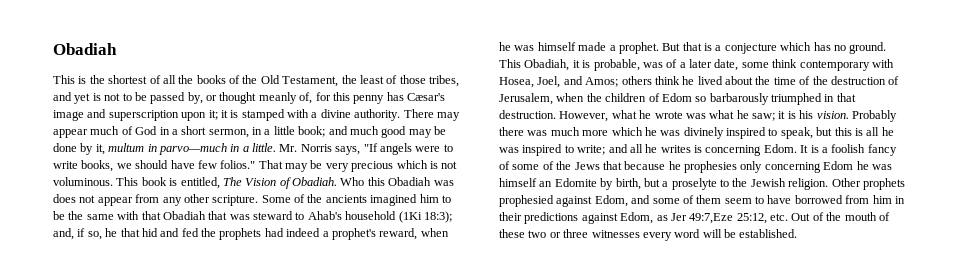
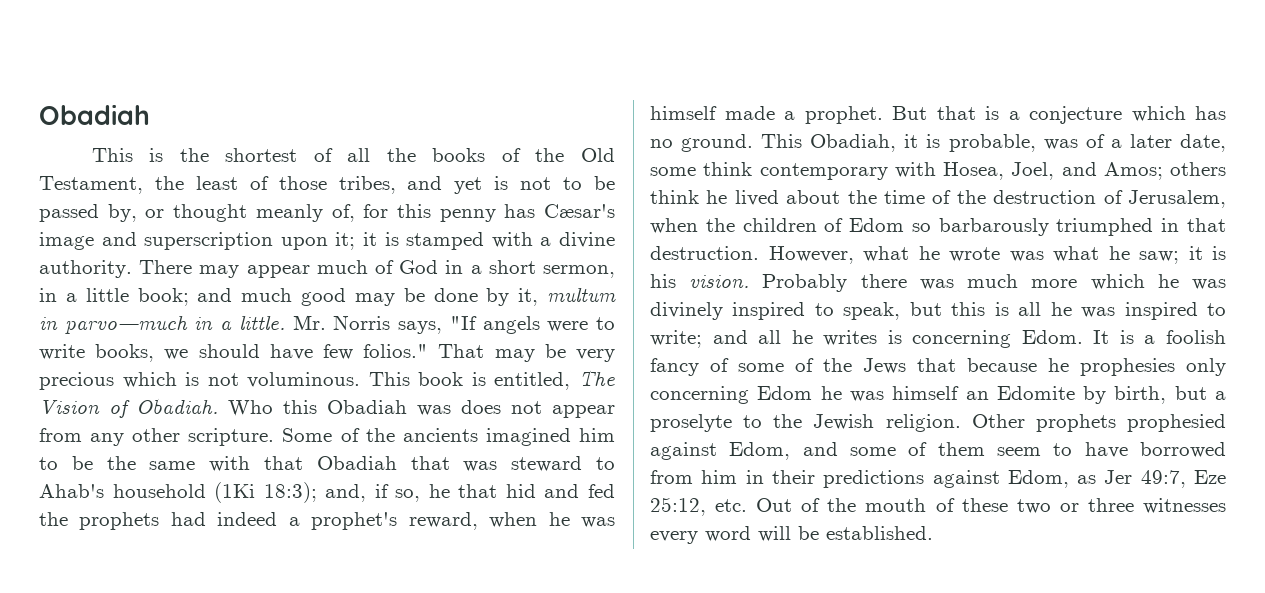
- Other prophets prophesied against Edom, and some of them seem to have borrowed from him in their predictions against Edom, as Jer 49:7,Eze 25:12, etc. Out of the mouth of these two or three witnesses every word will be established.
+ Other prophets prophesied against Edom, and some of them seem to have borrowed from him in their predictions against Edom, as Jer 49:7, Eze 25:12, etc. Out of the mouth of these two or three witnesses every word will be established.

